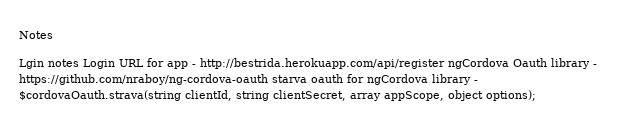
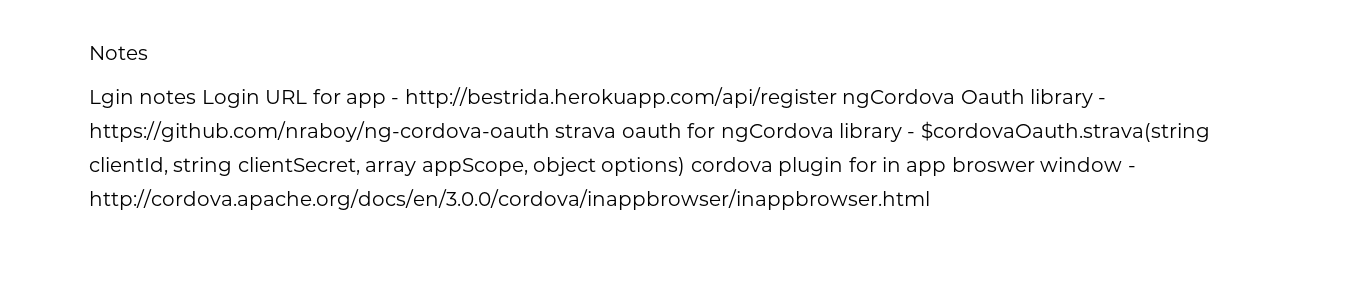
- Lgin notes Login URL for app - http://bestrida.herokuapp.com/api/register ngCordova Oauth library - https://github.com/nraboy/ng-cordova-oauth starva oauth for ngCordova library - $cordovaOauth.strava(string clientId, string clientSecret, array appScope, object options);
+ Lgin notes Login URL for app - http://bestrida.herokuapp.com/api/register ngCordova Oauth library - https://github.com/nraboy/ng-cordova-oauth strava oauth for ngCordova library - $cordovaOauth.strava(string clientId, string clientSecret, array appScope, object options) cordova plugin for in app broswer window - http://cordova.apache.org/docs/en/3.0.0/cordova/inappbrowser/inappbrowser.html

